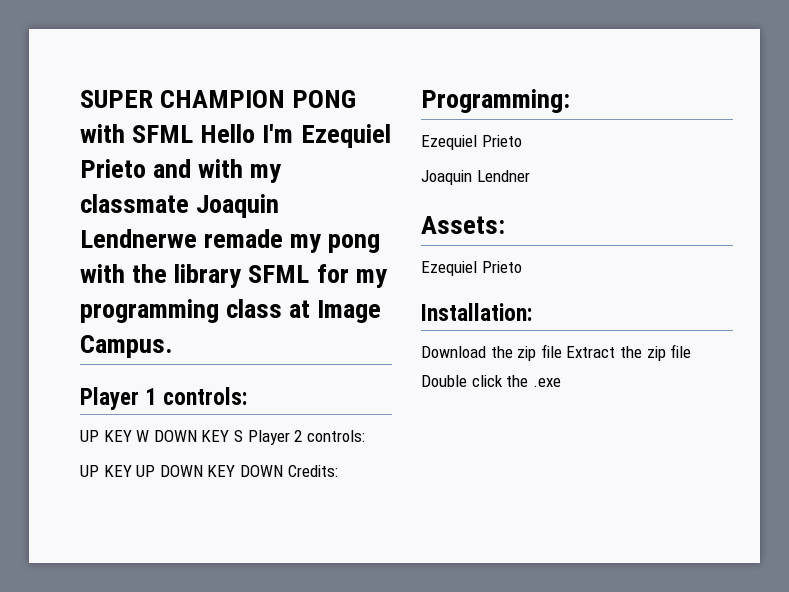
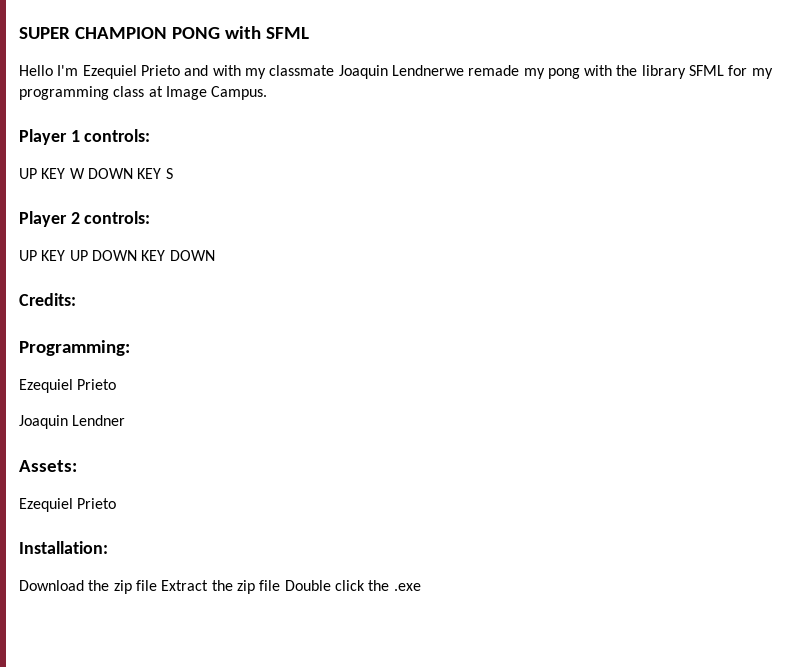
- SUPER CHAMPION PONG with SFML Hello I'm Ezequiel Prieto and with my classmate Joaquin Lendnerwe remade my pong with the library SFML for my programming class at Image Campus.
+ SUPER CHAMPION PONG with SFML
+ Hello I'm Ezequiel Prieto and with my classmate Joaquin Lendnerwe remade my pong with the library SFML for my programming class at Image Campus.
- UP KEY W DOWN KEY S Player 2 controls:
+ UP KEY W DOWN KEY S
+ Player 2 controls:
- UP KEY UP DOWN KEY DOWN Credits:
+ UP KEY UP DOWN KEY DOWN
+ Credits:

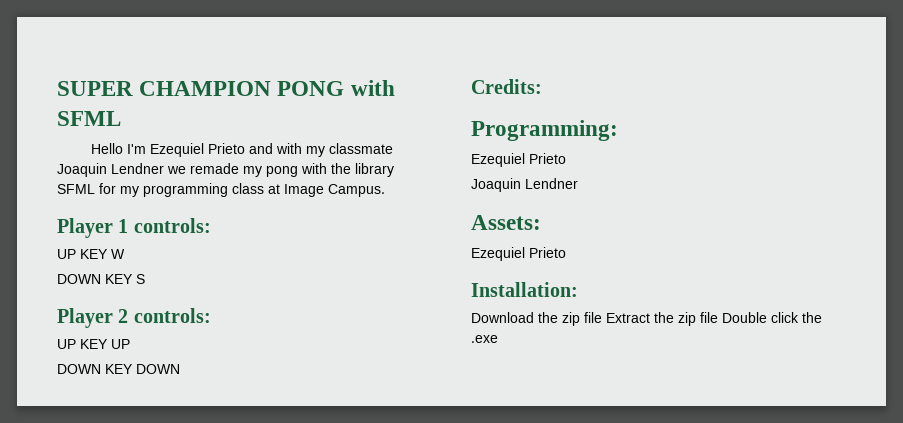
- Hello I'm Ezequiel Prieto and with my classmate Joaquin Lendnerwe remade my pong with the library SFML for my programming class at Image Campus.
+ Hello I'm Ezequiel Prieto and with my classmate Joaquin Lendner we remade my pong with the library SFML for my programming class at Image Campus.
- UP KEY W DOWN KEY S
+ UP KEY W
+ DOWN KEY S
- UP KEY UP DOWN KEY DOWN
+ UP KEY UP
+ DOWN KEY DOWN

